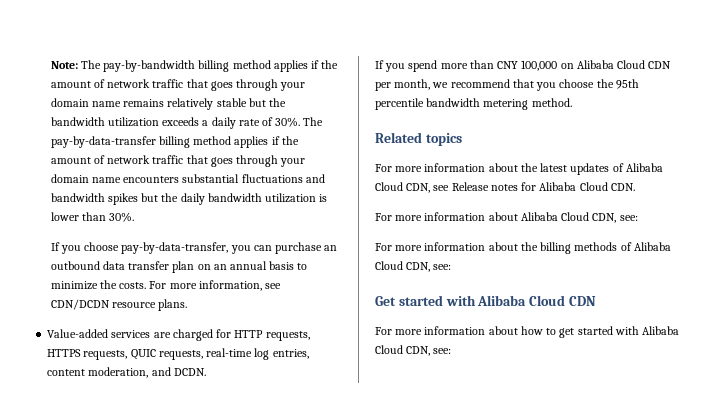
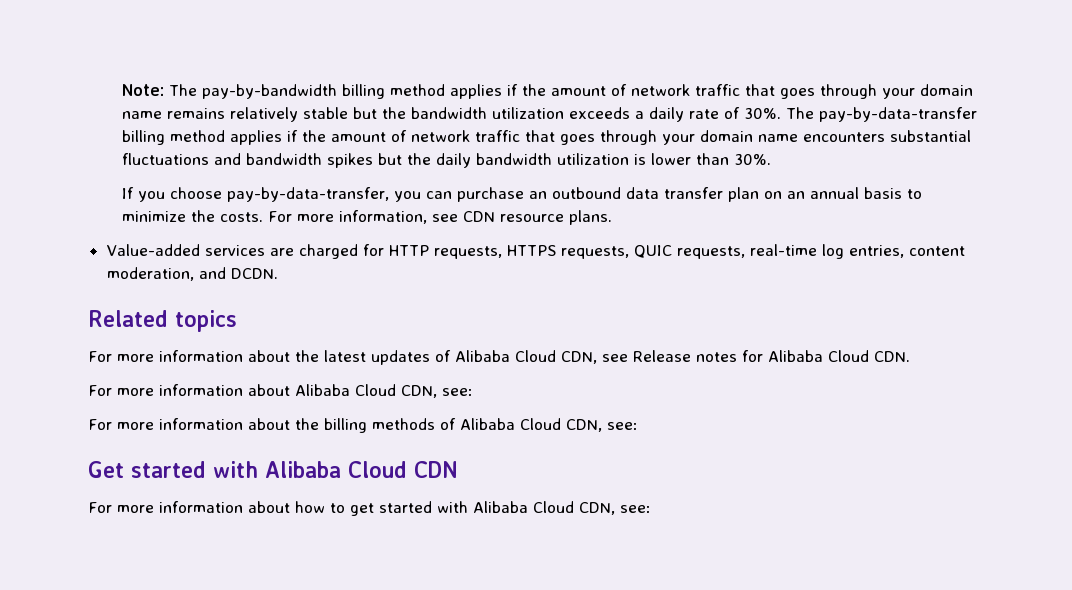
- For more information, see CDN/DCDN resource plans.
+ For more information, see CDN resource plans.
- If you spend more than CNY 100,000 on Alibaba Cloud CDN per month, we recommend that you choose the 95th percentile bandwidth metering method.

